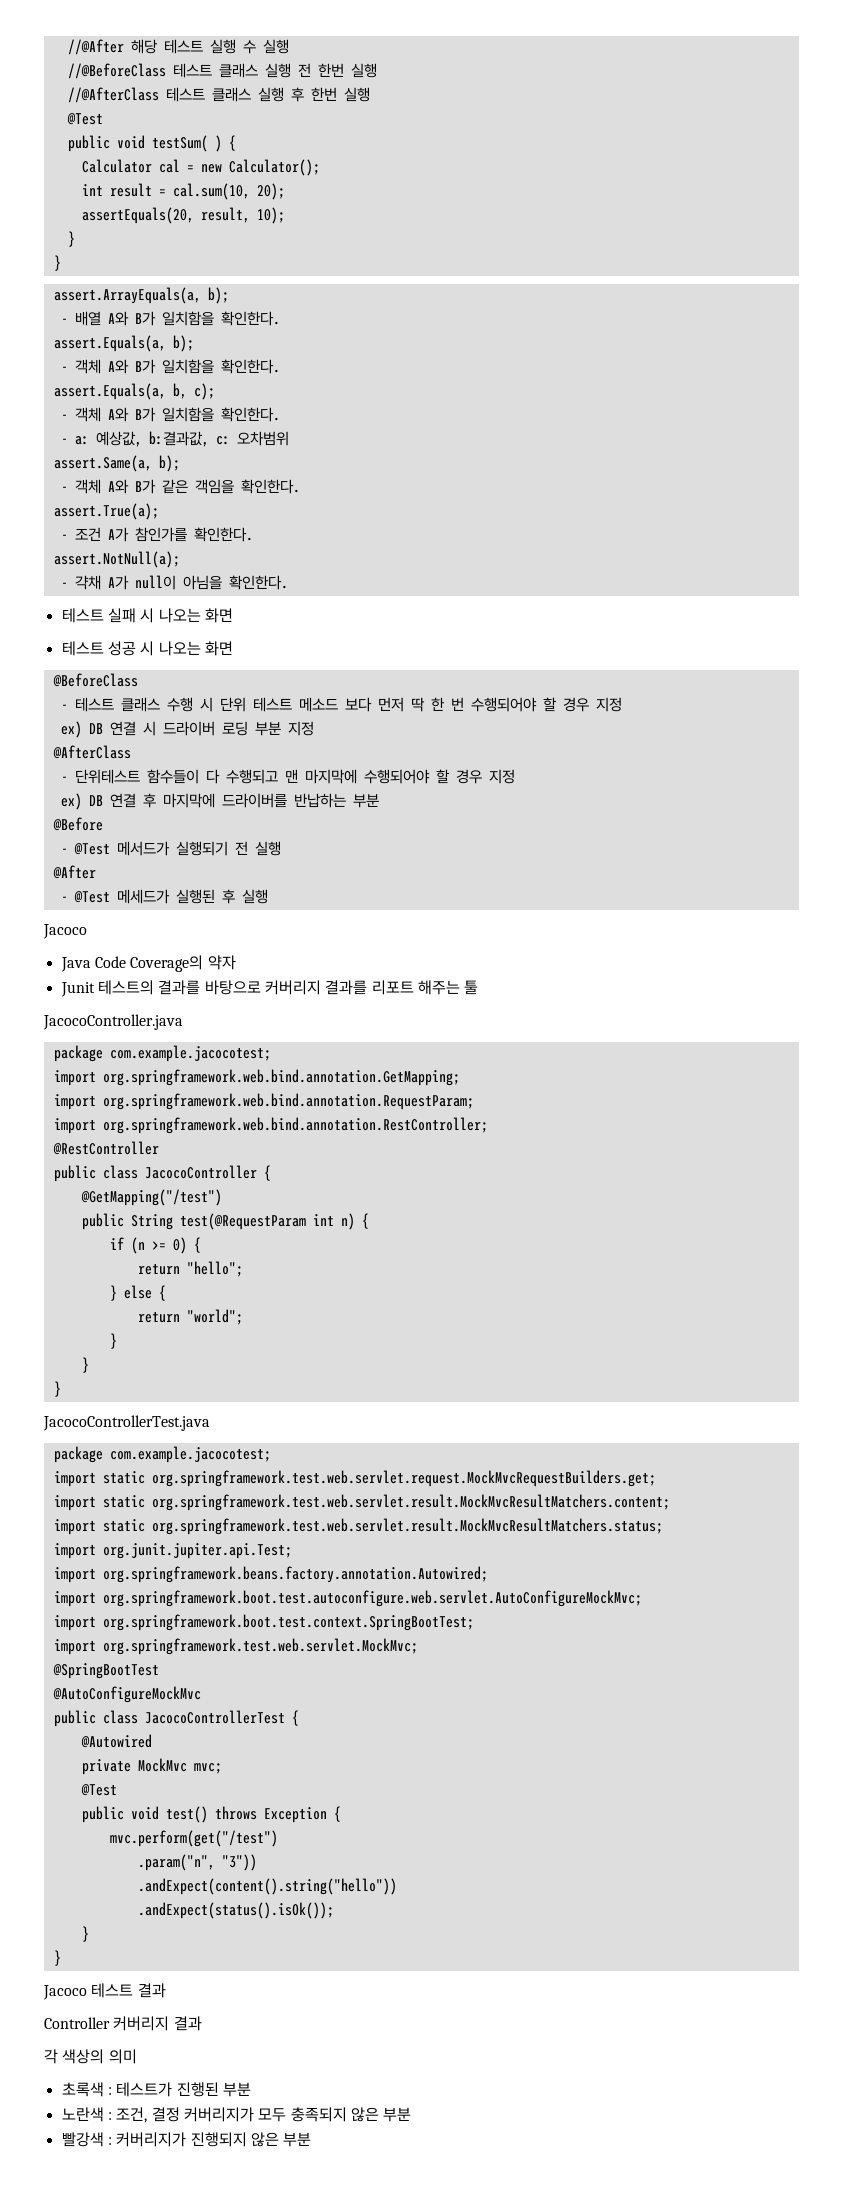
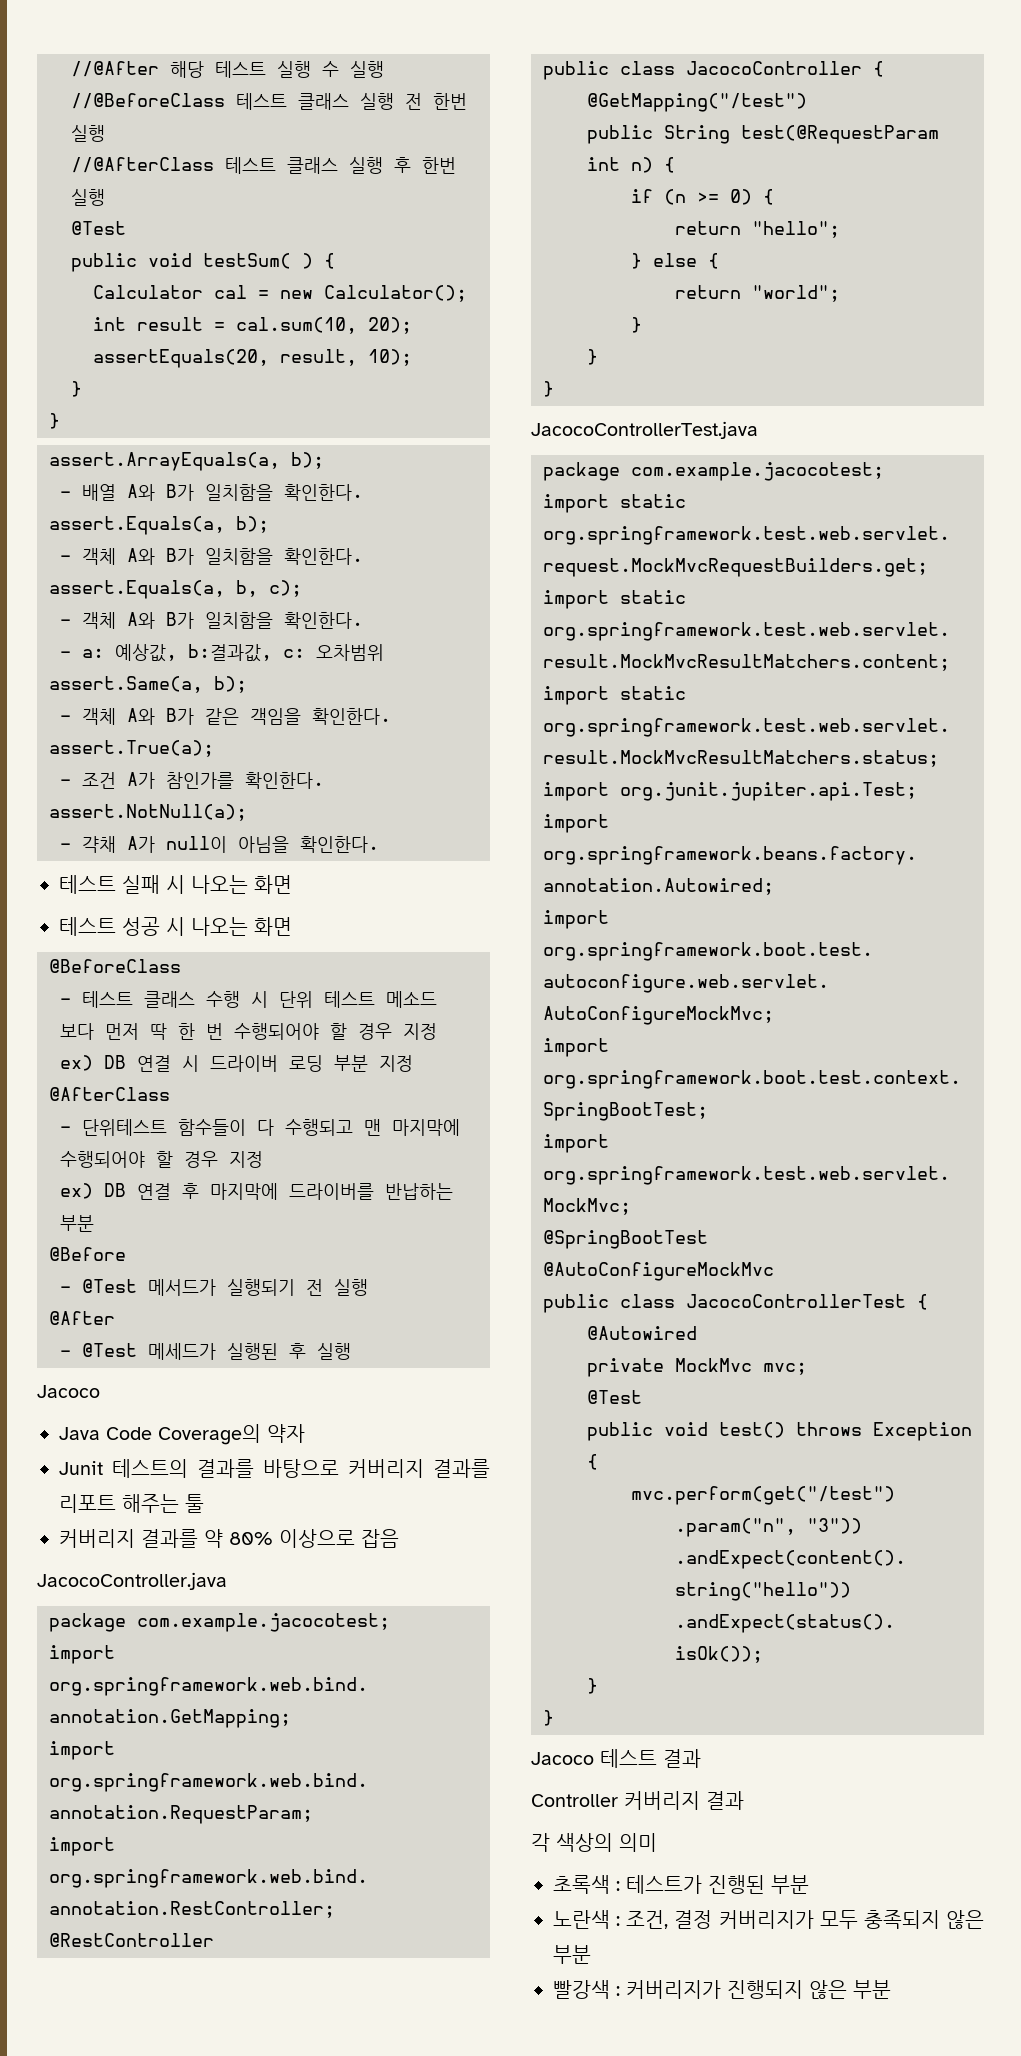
+ 커버리지 결과를 약 80% 이상으로 잡음

